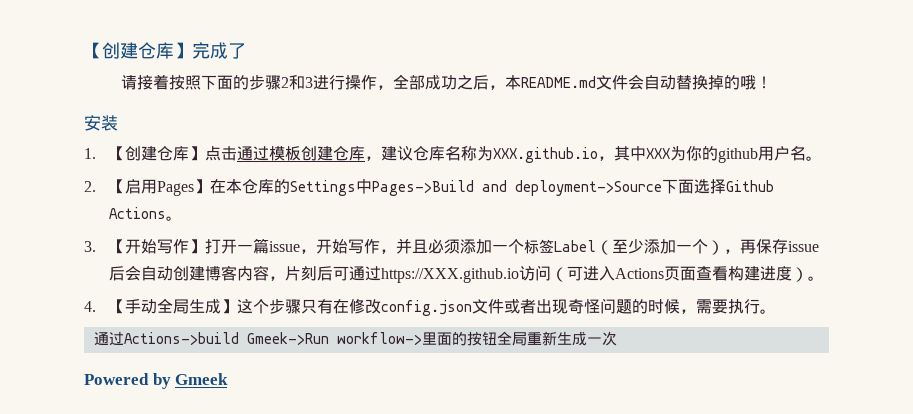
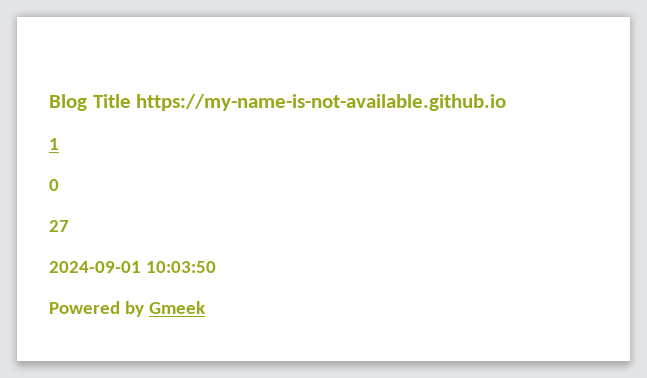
- 【创建仓库】完成了
- 请接着按照下面的步骤2和3进行操作，全部成功之后，本README.md文件会自动替换掉的哦！
- 安装
- 1.【创建仓库】点击通过模板创建仓库，建议仓库名称为XXX.github.io，其中XXX为你的github用户名。
- 2.【启用Pages】在本仓库的Settings中Pages->Build and deployment->Source下面选择Github Actions。
- 3.【开始写作】打开一篇issue，开始写作，并且必须添加一个标签Label（至少添加一个），再保存issue后会自动创建博客内容，片刻后可通过https://XXX.github.io访问（可进入Actions页面查看构建进度）。
- 4.【手动全局生成】这个步骤只有在修改config.json文件或者出现奇怪问题的时候，需要执行。
- 通过Actions->build Gmeek->Run workflow->里面的按钮全局重新生成一次
+ Blog Title https://my-name-is-not-available.github.io
+ 1
+ 0
+ 27
+ 2024-09-01 10:03:50

